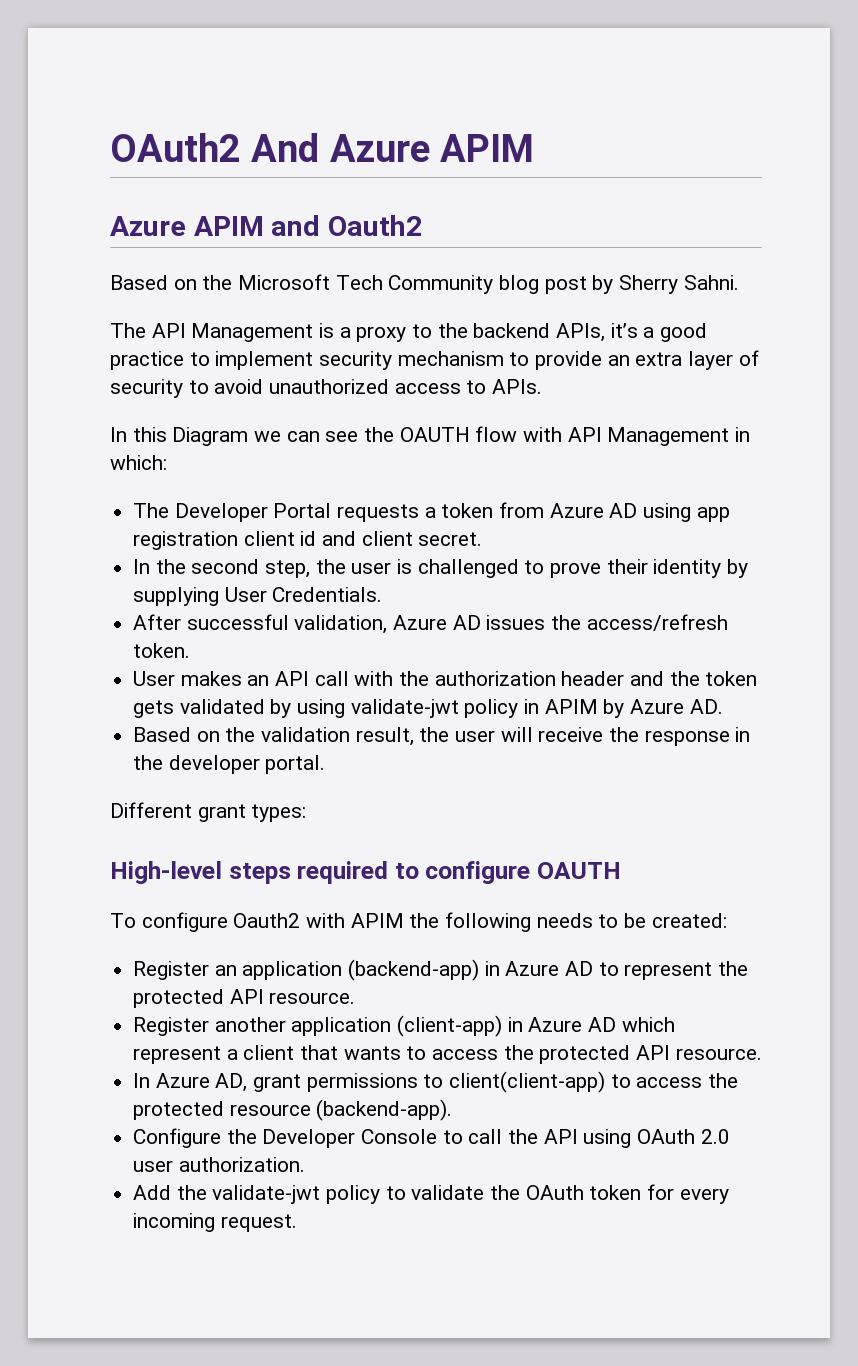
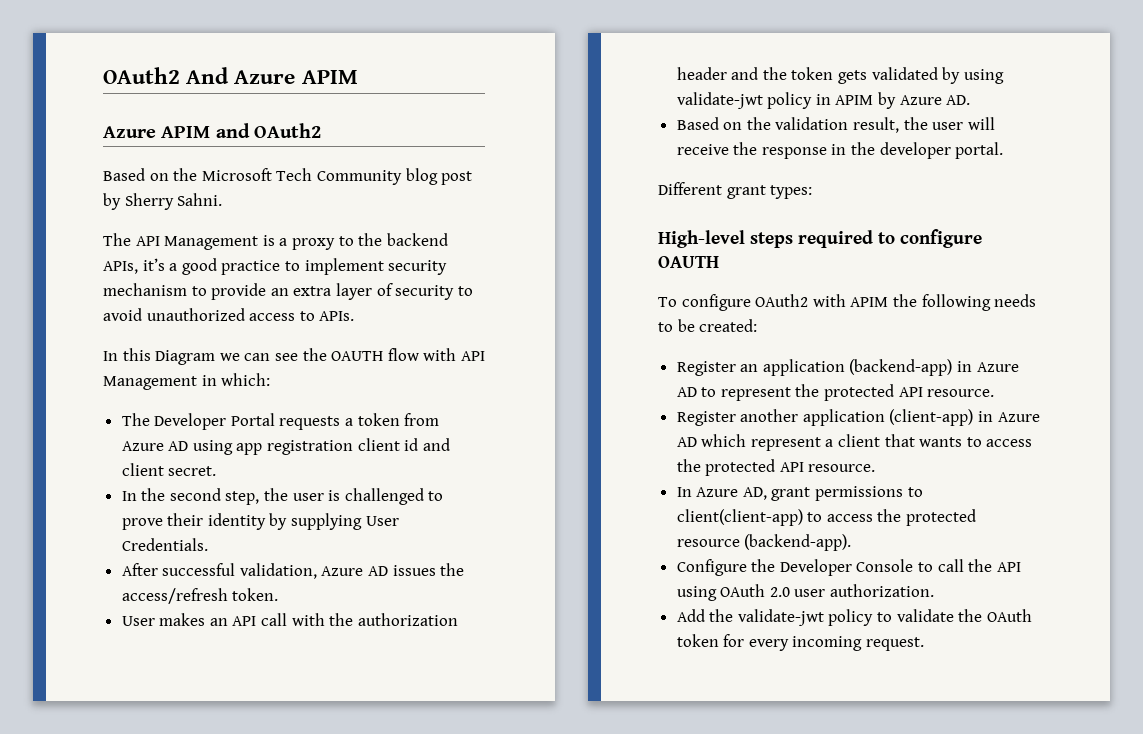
- Azure APIM and Oauth2
+ Azure APIM and OAuth2
- To configure Oauth2 with APIM the following needs to be created:
+ To configure OAuth2 with APIM the following needs to be created:

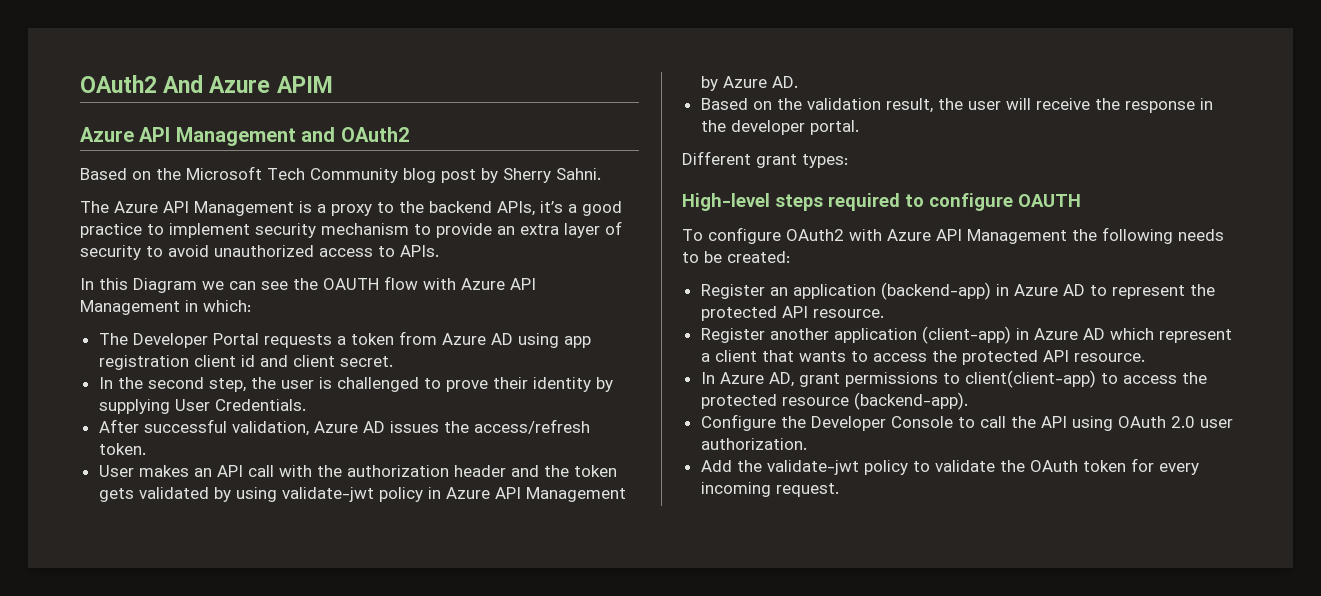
- Azure APIM and OAuth2
+ Azure API Management and OAuth2
- The API Management is a proxy to the backend APIs, it’s a good practice to implement security mechanism to provide an extra layer of security to avoid unauthorized access to APIs.
+ The Azure API Management is a proxy to the backend APIs, it’s a good practice to implement security mechanism to provide an extra layer of security to avoid unauthorized access to APIs.
- In this Diagram we can see the OAUTH flow with API Management in which:
+ In this Diagram we can see the OAUTH flow with Azure API Management in which:
- User makes an API call with the authorization header and the token gets validated by using validate-jwt policy in APIM by Azure AD.
+ User makes an API call with the authorization header and the token gets validated by using validate-jwt policy in Azure API Management by Azure AD.
- To configure OAuth2 with APIM the following needs to be created:
+ To configure OAuth2 with Azure API Management the following needs to be created:

